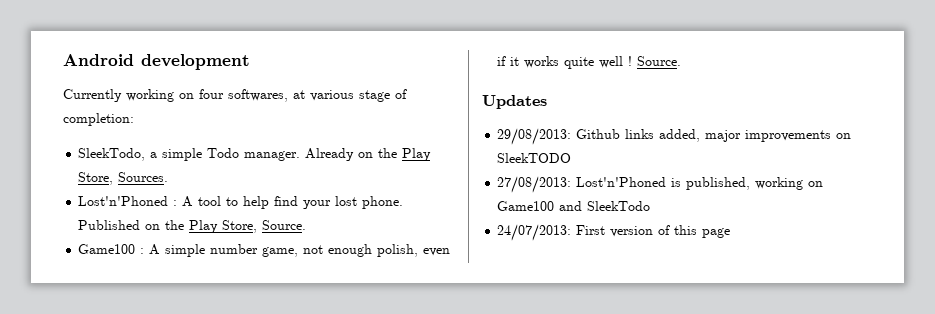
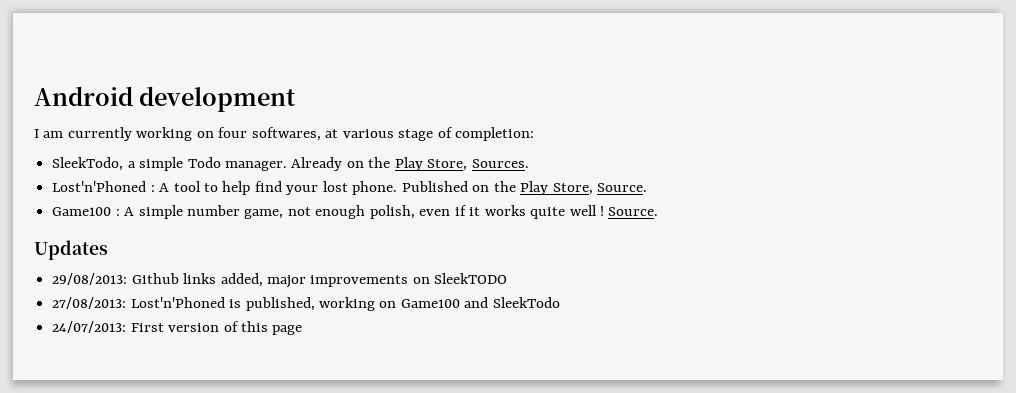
- Currently working on four softwares, at various stage of completion:
+ I am currently working on four softwares, at various stage of completion:

